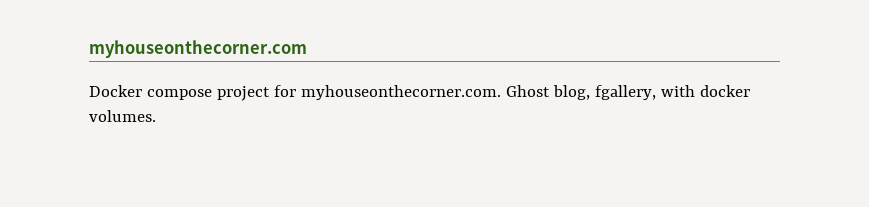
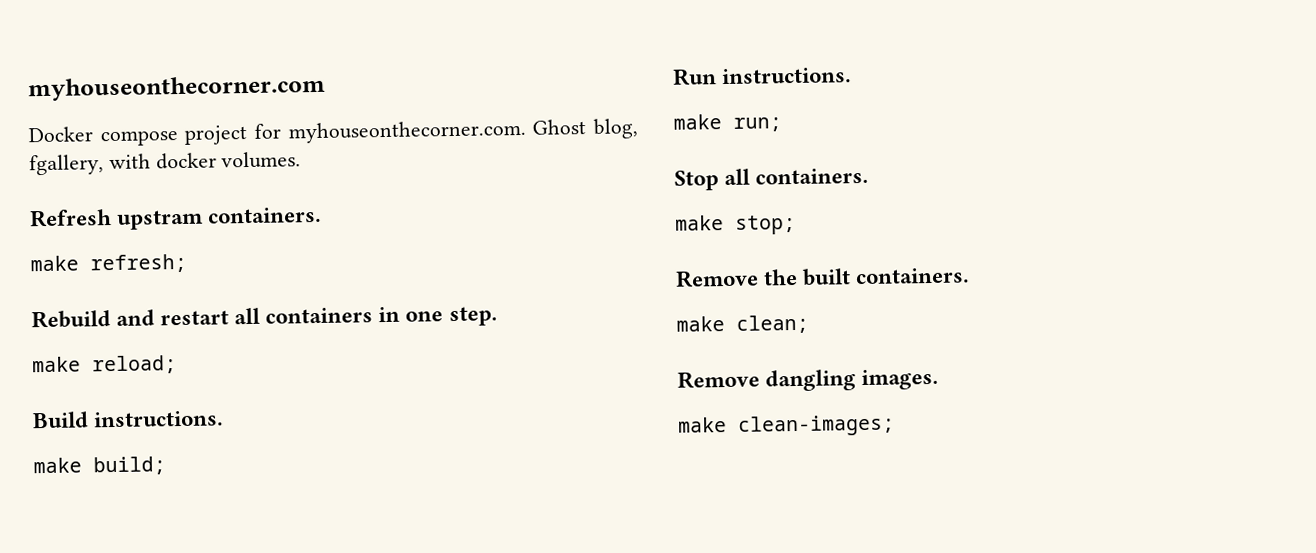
+ Refresh upstram containers.
+ make refresh;
+ Rebuild and restart all containers in one step.
+ make reload;
+ Build instructions.
+ make build;
+ Run instructions.
+ make run;
+ Stop all containers.
+ make stop;
+ Remove the built containers.
+ make clean;
+ Remove dangling images.
+ make clean-images;

